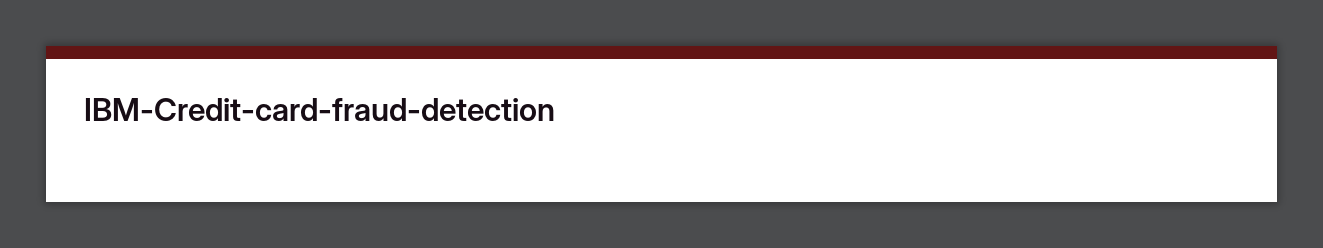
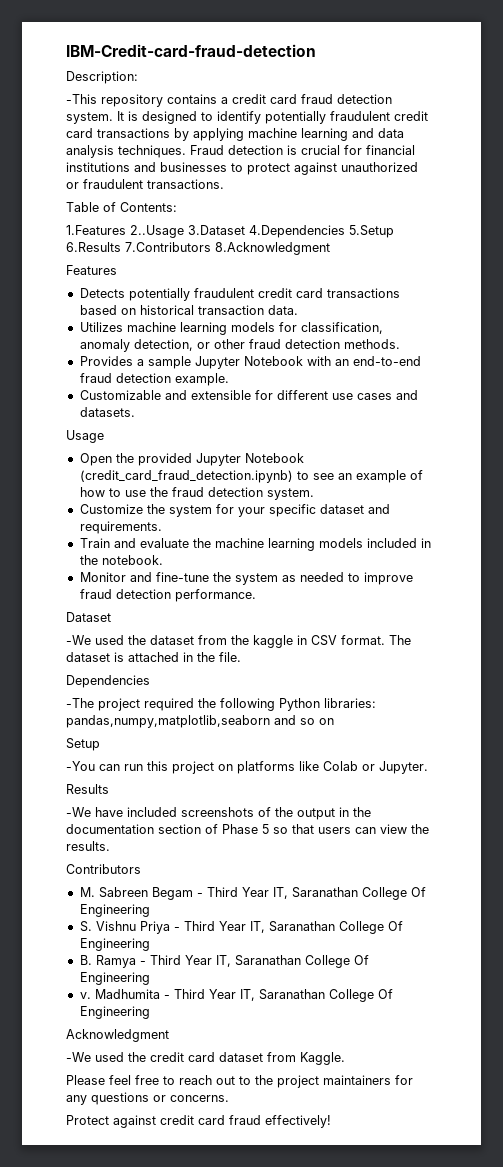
+ Description:
+ -This repository contains a credit card fraud detection system. It is designed to identify potentially fraudulent credit card transactions by applying machine learning and data analysis techniques. Fraud detection is crucial for financial institutions and businesses to protect against unauthorized or fraudulent transactions.
+ Table of Contents:
+ 1.Features 2..Usage 3.Dataset 4.Dependencies 5.Setup 6.Results 7.Contributors 8.Acknowledgment
+ Features
+ Detects potentially fraudulent credit card transactions based on historical transaction data.
+ Utilizes machine learning models for classification, anomaly detection, or other fraud detection methods.
+ Provides a sample Jupyter Notebook with an end-to-end fraud detection example.
+ Customizable and extensible for different use cases and datasets.
+ Usage
+ Open the provided Jupyter Notebook (credit_card_fraud_detection.ipynb) to see an example of how to use the fraud detection system.
+ Customize the system for your specific dataset and requirements.
+ Train and evaluate the machine learning models included in the notebook.
+ Monitor and fine-tune the system as needed to improve fraud detection performance.
+ Dataset
+ -We used the dataset from the kaggle in CSV format. The dataset is attached in the file.
+ Dependencies
+ -The project required the following Python libraries: pandas,numpy,matplotlib,seaborn and so on
+ Setup
+ -You can run this project on platforms like Colab or Jupyter.
+ Results
+ -We have included screenshots of the output in the documentation section of Phase 5 so that users can view the results.
+ Contributors
+ M. Sabreen Begam - Third Year IT, Saranathan College Of Engineering
+ S. Vishnu Priya - Third Year IT, Saranathan College Of Engineering
+ B. Ramya - Third Year IT, Saranathan College Of Engineering
+ v. Madhumita - Third Year IT, Saranathan College Of Engineering
+ Acknowledgment
+ -We used the credit card dataset from Kaggle.
+ Please feel free to reach out to the project maintainers for any questions or concerns.
+ Protect against credit card fraud effectively!

